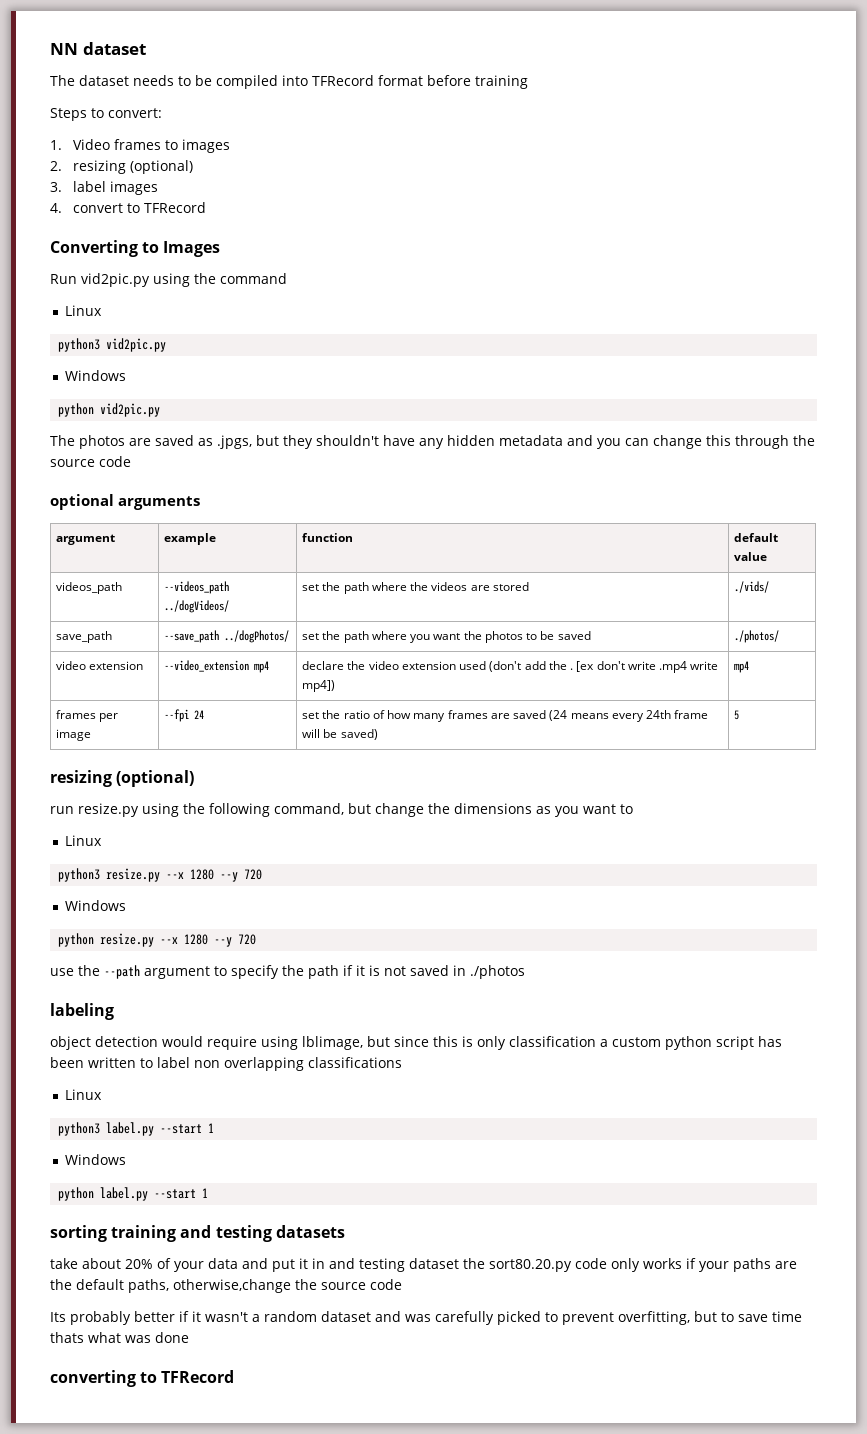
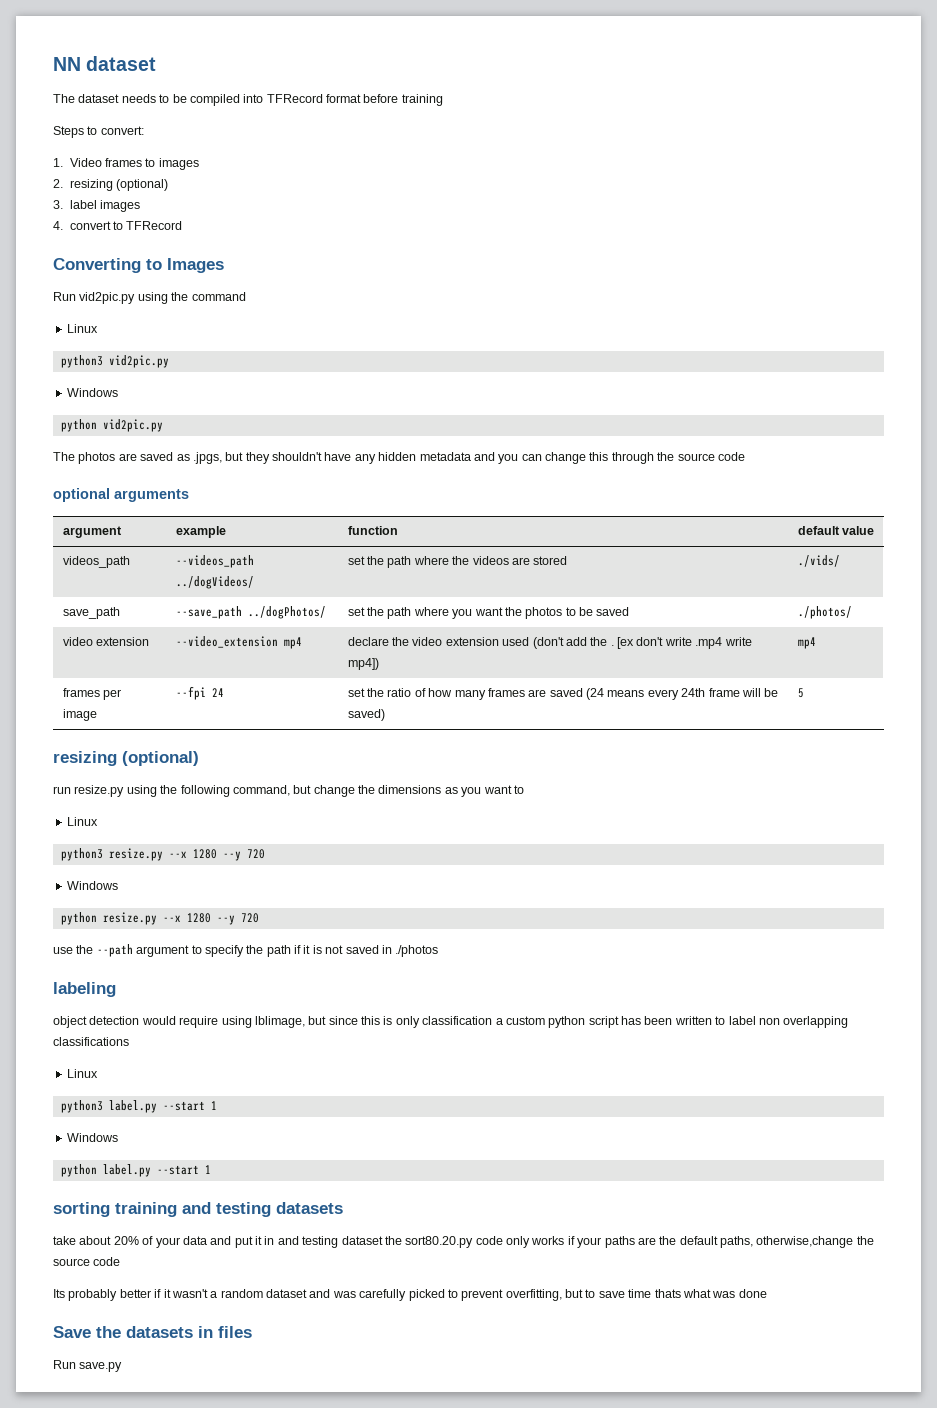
- converting to TFRecord
+ Save the datasets in files
+ Run save.py

